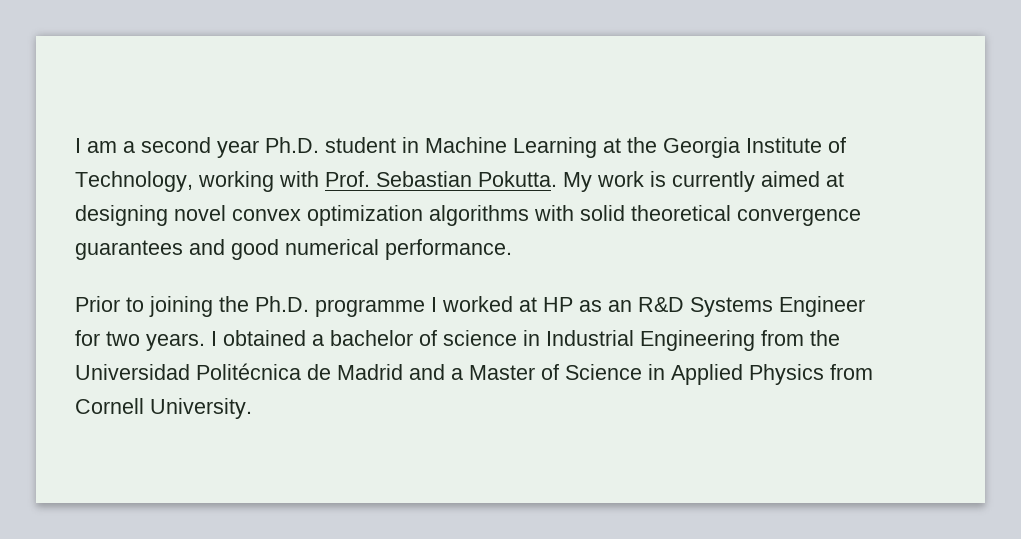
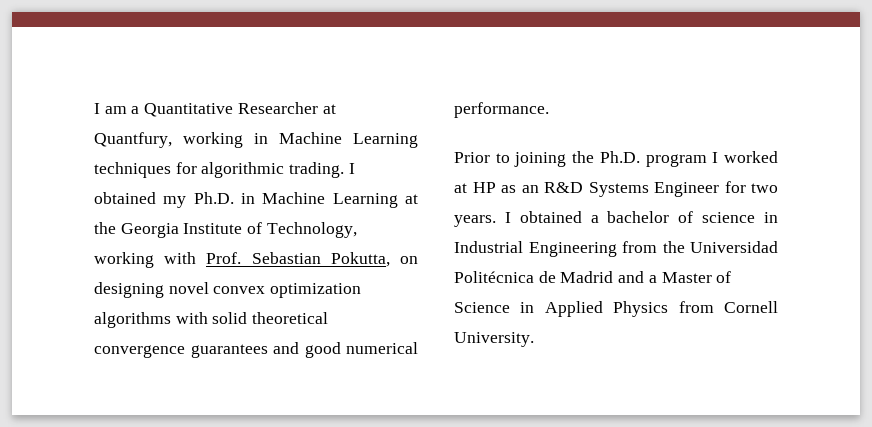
- I am a second year Ph.D. student in Machine Learning at the Georgia Institute of Technology, working with Prof. Sebastian Pokutta. My work is currently aimed at designing novel convex optimization algorithms with solid theoretical convergence guarantees and good numerical performance.
+ I am a Quantitative Researcher at Quantfury, working in Machine Learning techniques for algorithmic trading. I obtained my Ph.D. in Machine Learning at the Georgia Institute of Technology, working with Prof. Sebastian Pokutta, on designing novel convex optimization algorithms with solid theoretical convergence guarantees and good numerical performance.
- Prior to joining the Ph.D. programme I worked at HP as an R&D Systems Engineer for two years.
+ Prior to joining the Ph.D. program I worked at HP as an R&D Systems Engineer for two years.

